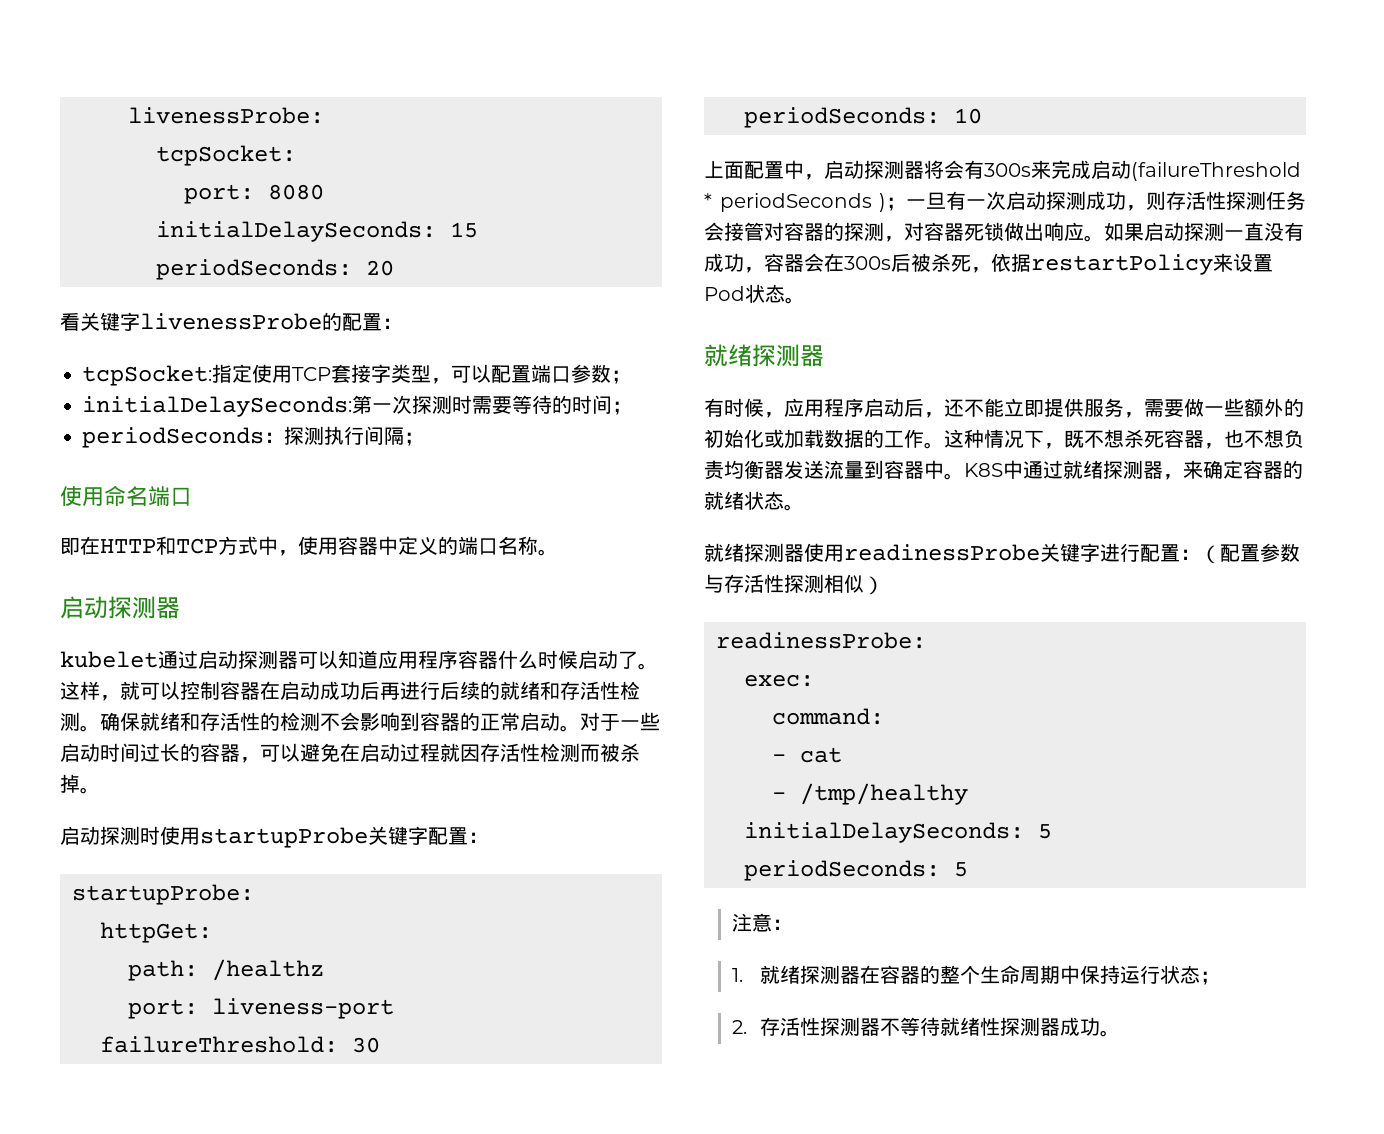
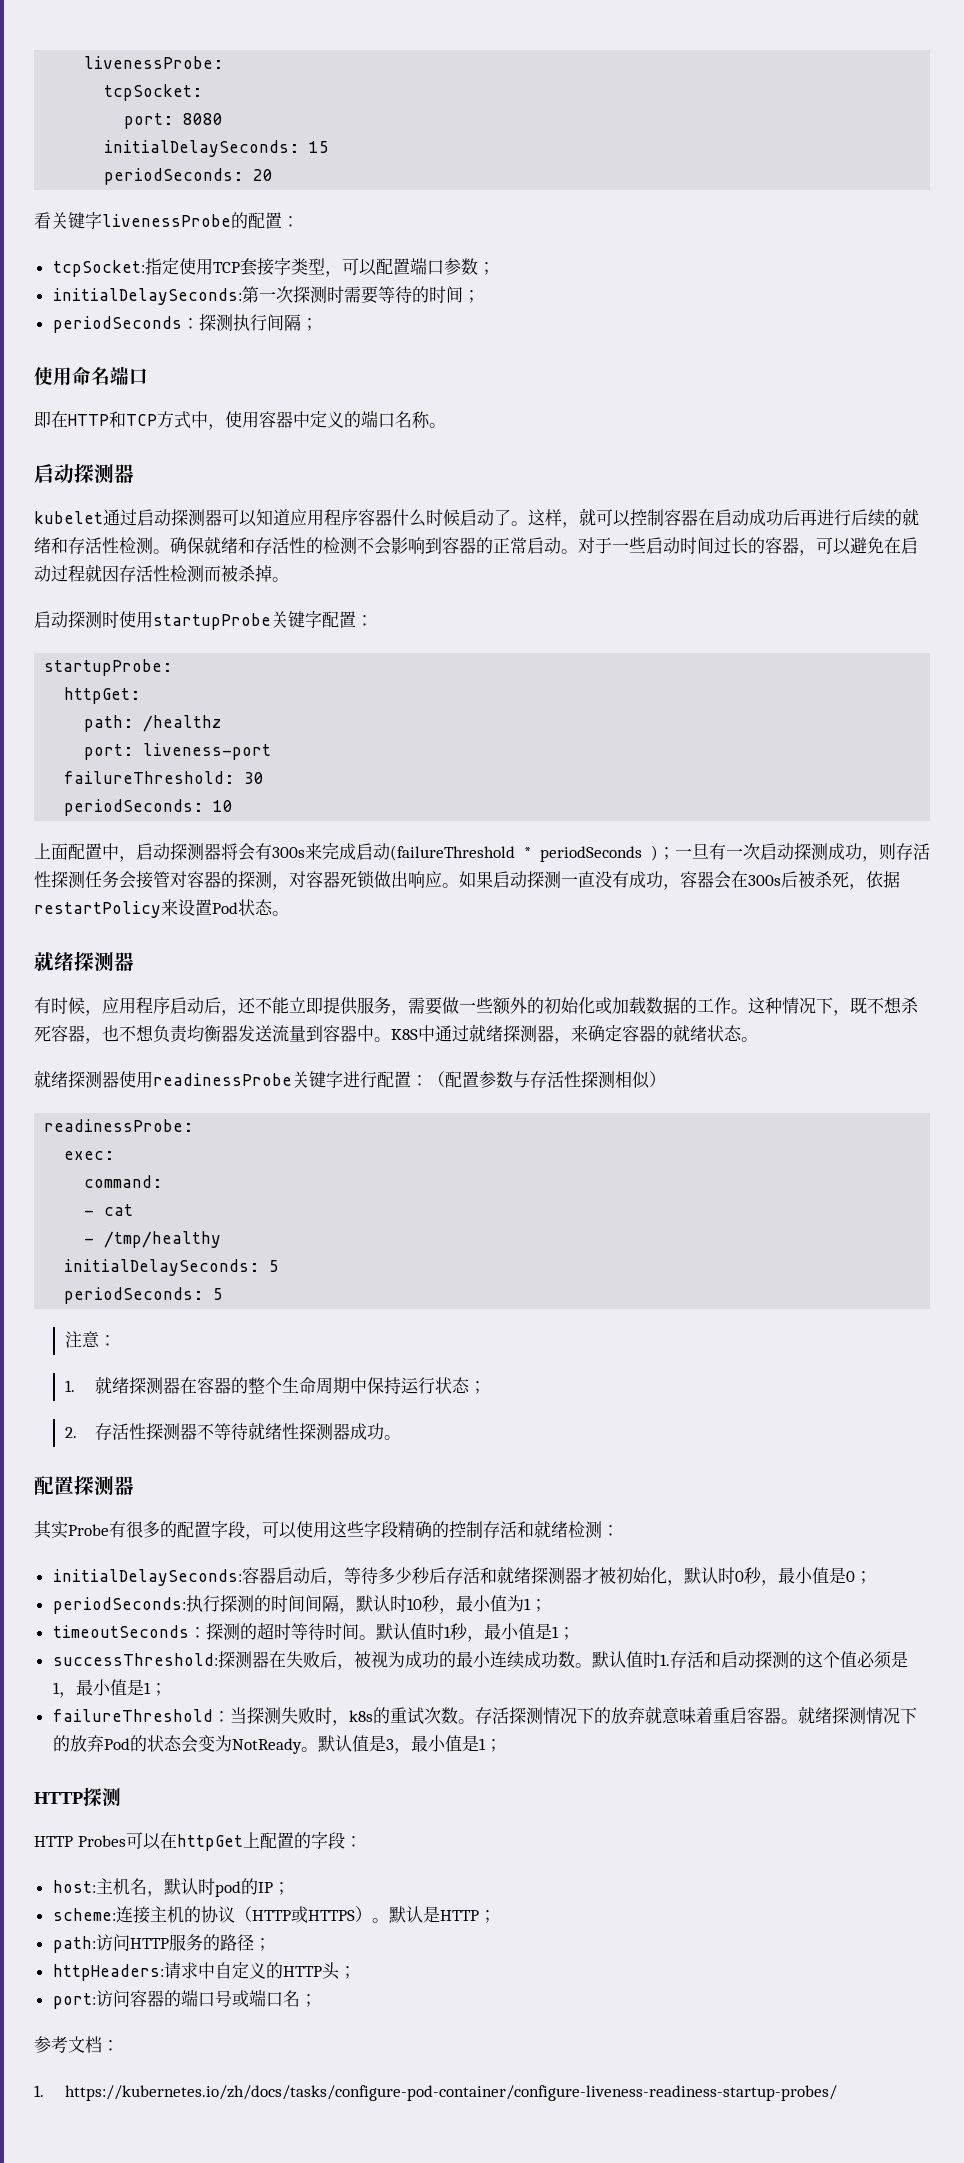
+ 配置探测器
+ 其实Probe有很多的配置字段，可以使用这些字段精确的控制存活和就绪检测：
+ initialDelaySeconds:容器启动后，等待多少秒后存活和就绪探测器才被初始化，默认时0秒，最小值是0；
+ periodSeconds:执行探测的时间间隔，默认时10秒，最小值为1；
+ timeoutSeconds：探测的超时等待时间。默认值时1秒，最小值是1；
+ successThreshold:探测器在失败后，被视为成功的最小连续成功数。默认值时1.存活和启动探测的这个值必须是1，最小值是1；
+ failureThreshold：当探测失败时，k8s的重试次数。存活探测情况下的放弃就意味着重启容器。就绪探测情况下的放弃Pod的状态会变为NotReady。默认值是3，最小值是1；
+ HTTP探测
+ HTTP Probes可以在httpGet上配置的字段：
+ host:主机名，默认时pod的IP；
+ scheme:连接主机的协议（HTTP或HTTPS）。默认是HTTP；
+ path:访问HTTP服务的路径；
+ httpHeaders:请求中自定义的HTTP头；
+ port:访问容器的端口号或端口名；
+ 参考文档：
+ 1. https://kubernetes.io/zh/docs/tasks/configure-pod-container/configure-liveness-readiness-startup-probes/

